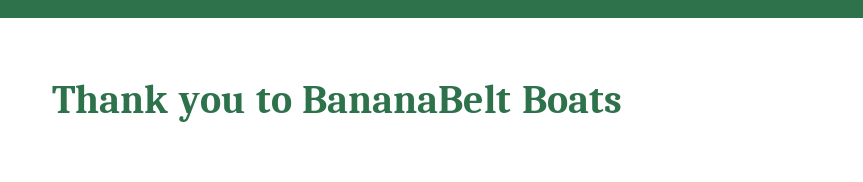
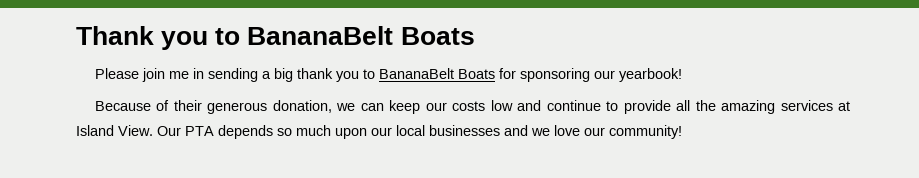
+ Please join me in sending a big thank you to BananaBelt Boats for sponsoring our yearbook!
+ Because of their generous donation, we can keep our costs low and continue to provide all the amazing services at Island View. Our PTA depends so much upon our local businesses and we love our community!

